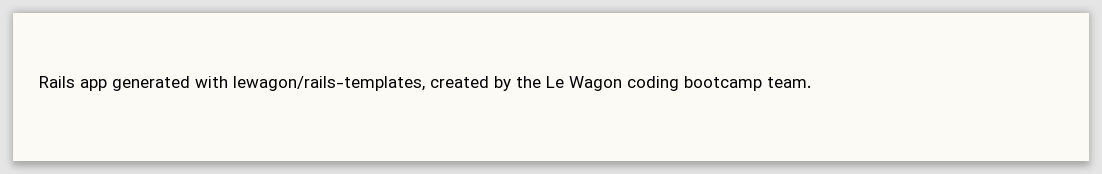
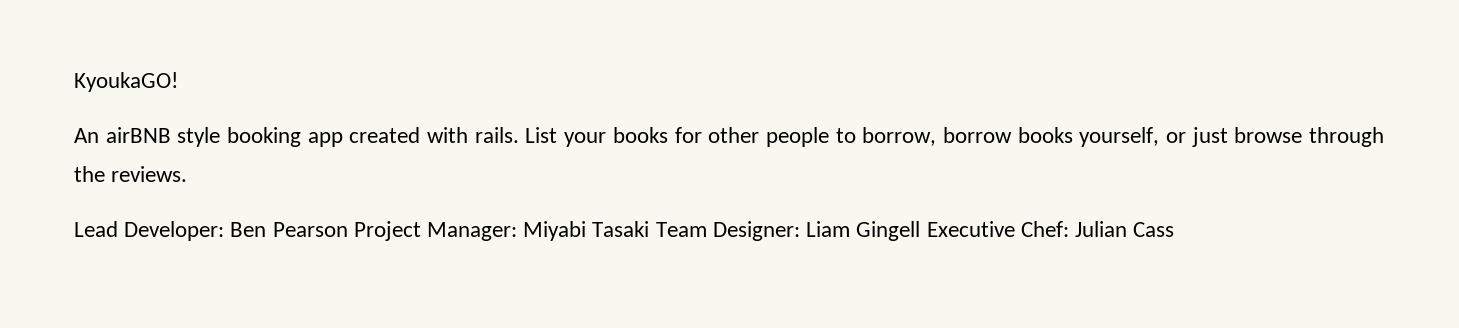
- Rails app generated with lewagon/rails-templates, created by the Le Wagon coding bootcamp team.
+ KyoukaGO!
+ An airBNB style booking app created with rails. List your books for other people to borrow, borrow books yourself, or just browse through the reviews.
+ Lead Developer: Ben Pearson Project Manager: Miyabi Tasaki Team Designer: Liam Gingell Executive Chef: Julian Cass

